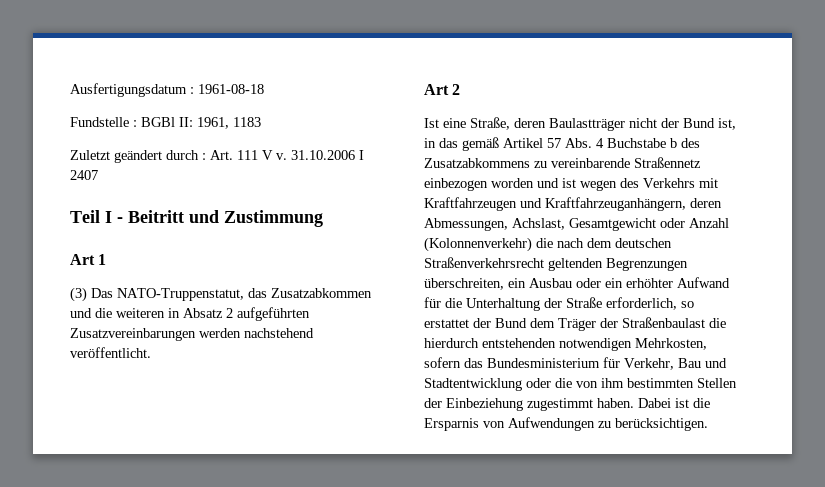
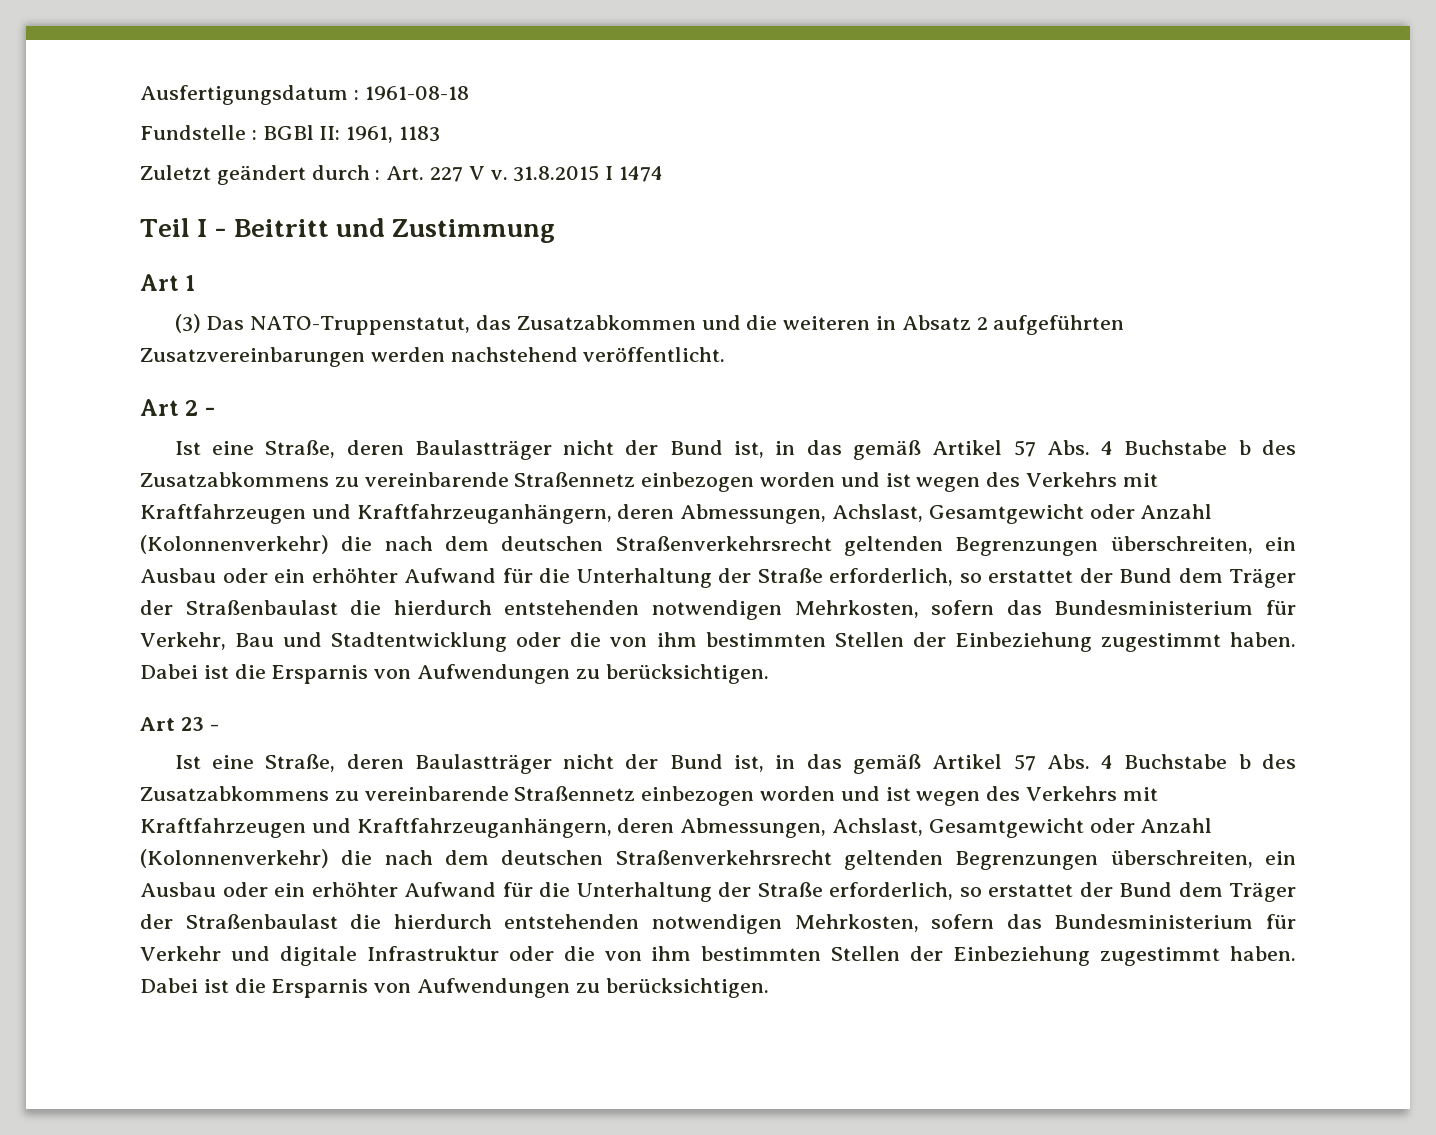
- Zuletzt geändert durch : Art. 111 V v.
+ Zuletzt geändert durch : Art. 227 V v.
- 31.10.2006 I 2407
+ 31.8.2015 I 1474
- Art 2
+ Art 2 -
+ Art 23 -
+ Ist eine Straße, deren Baulastträger nicht der Bund ist, in das gemäß Artikel 57 Abs. 4 Buchstabe b des Zusatzabkommens zu vereinbarende Straßennetz einbezogen worden und ist wegen des Verkehrs mit Kraftfahrzeugen und Kraftfahrzeuganhängern, deren Abmessungen, Achslast, Gesamtgewicht oder Anzahl (Kolonnenverkehr) die nach dem deutschen Straßenverkehrsrecht geltenden Begrenzungen überschreiten, ein Ausbau oder ein erhöhter Aufwand für die Unterhaltung der Straße erforderlich, so erstattet der Bund dem Träger der Straßenbaulast die hierdurch entstehenden notwendigen Mehrkosten, sofern das Bundesministerium für Verkehr und digitale Infrastruktur oder die von ihm bestimmten Stellen der Einbeziehung zugestimmt haben. Dabei ist die Ersparnis von Aufwendungen zu berücksichtigen.

